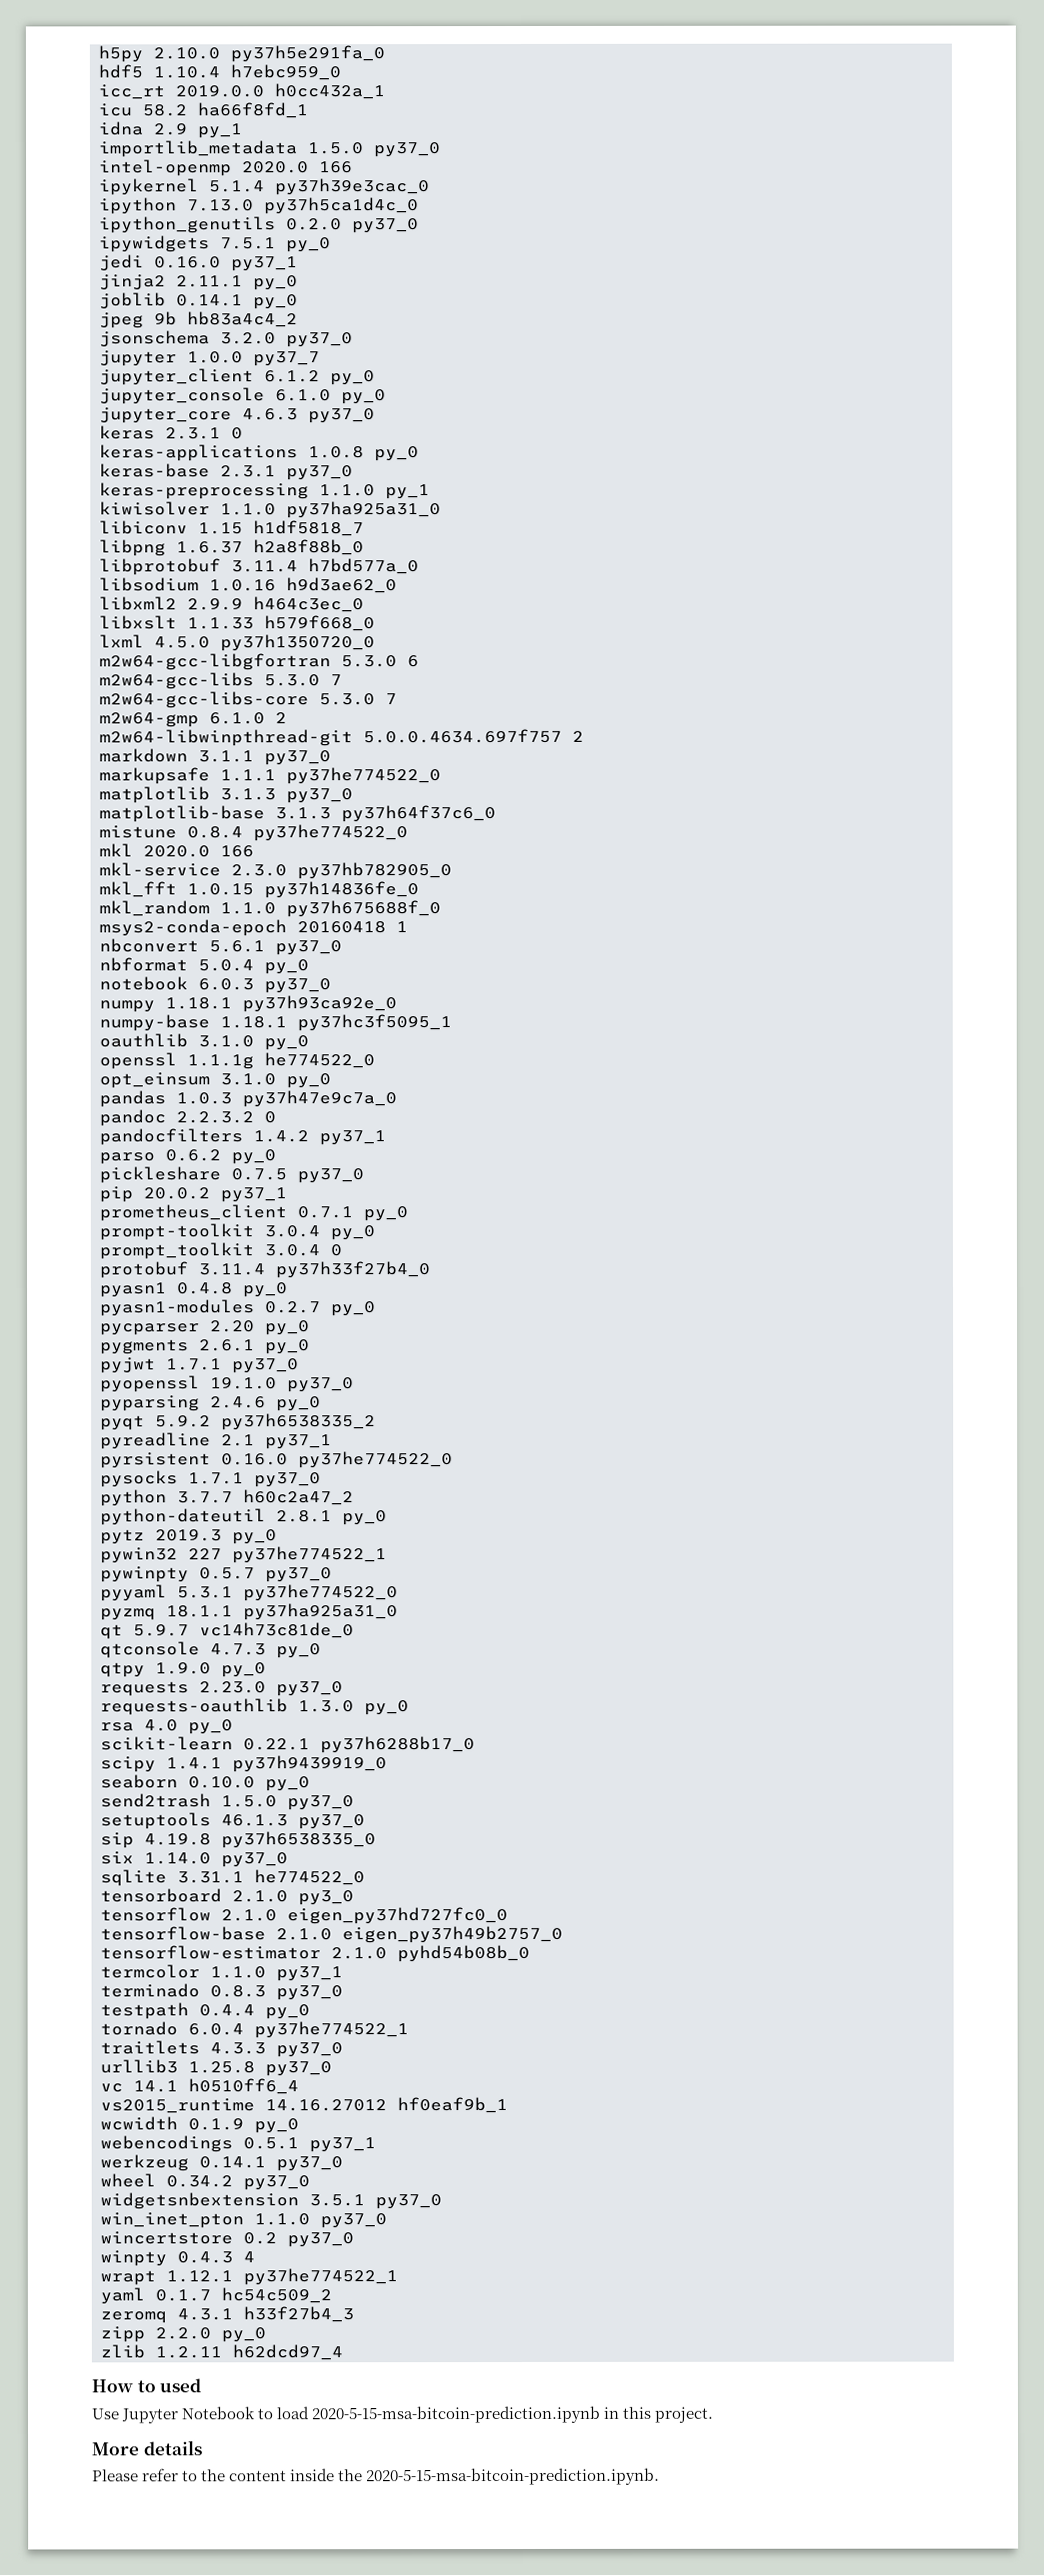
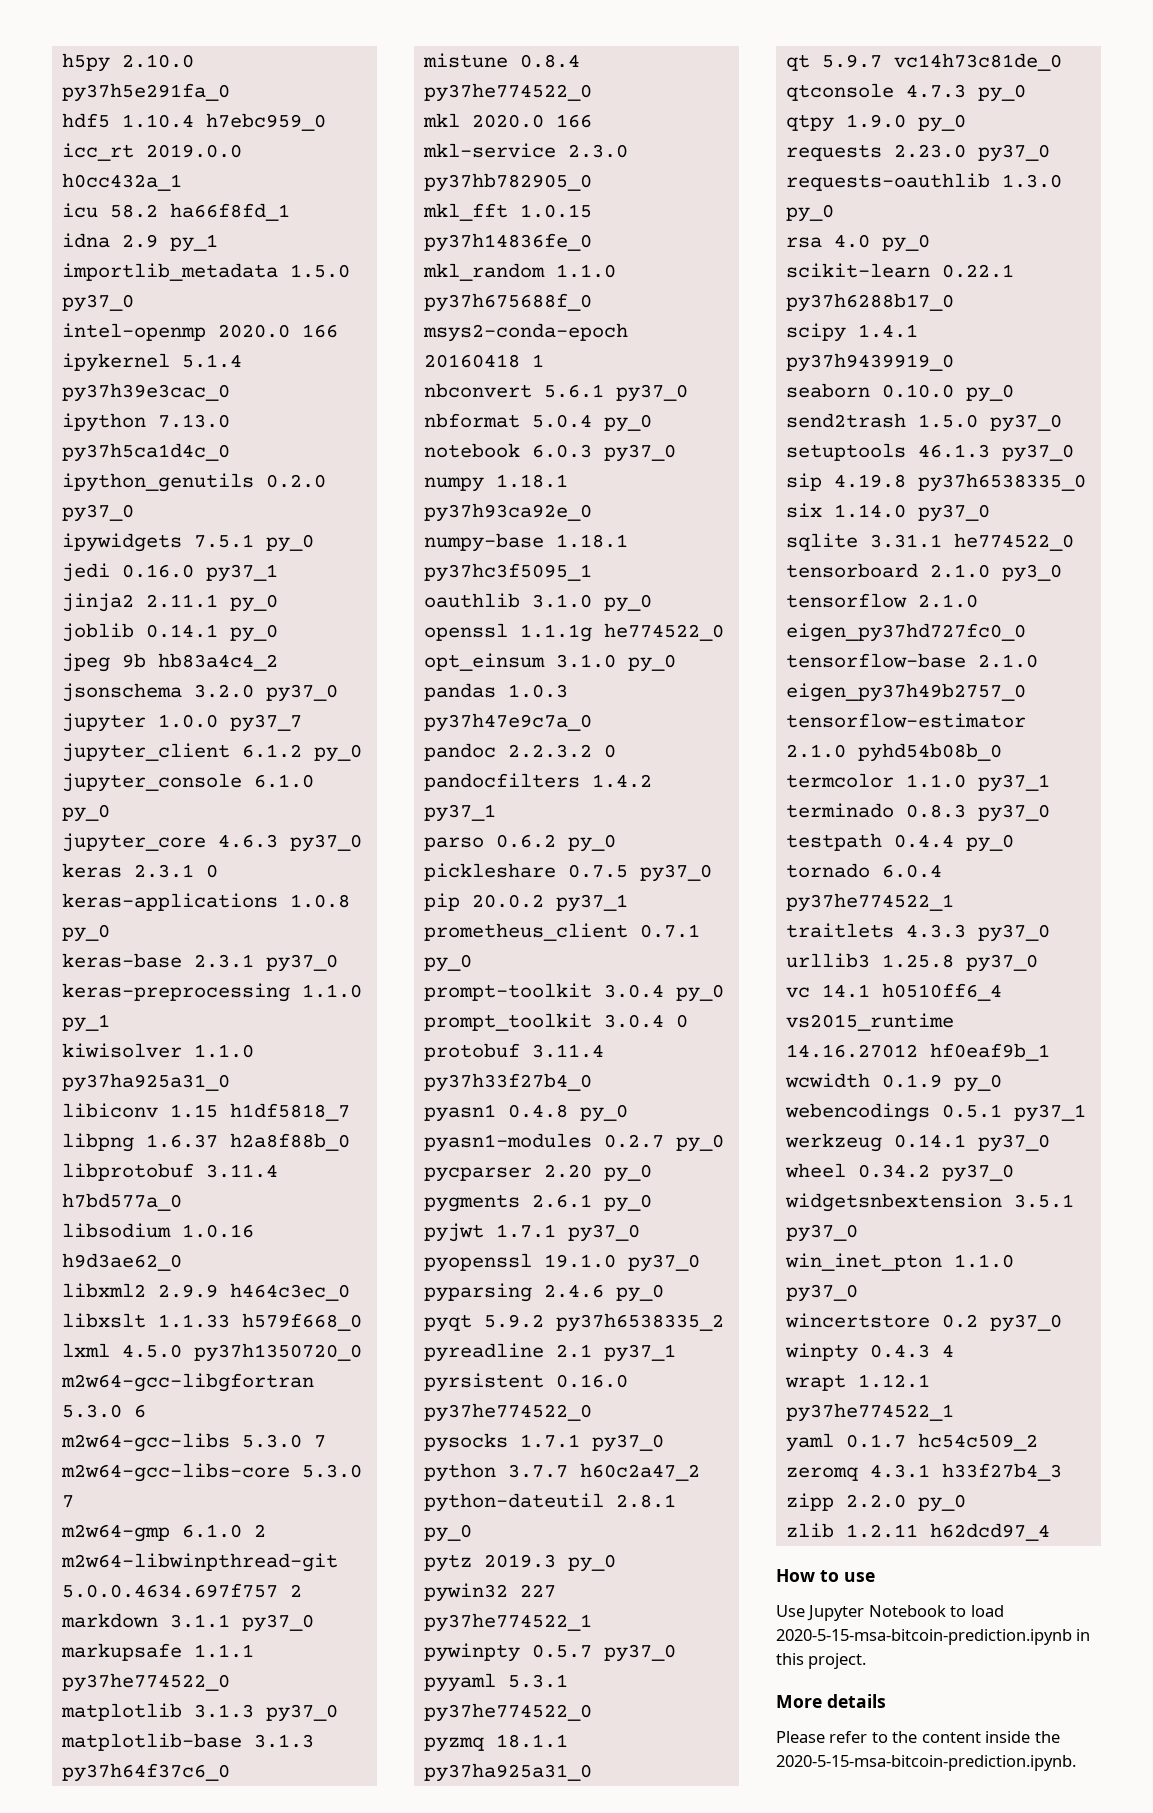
- How to used
+ How to use

